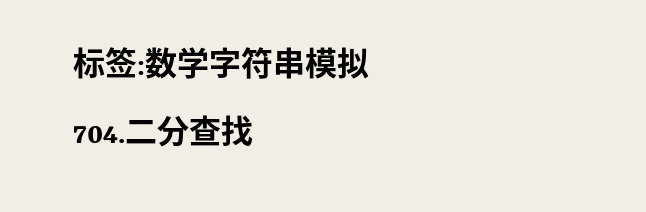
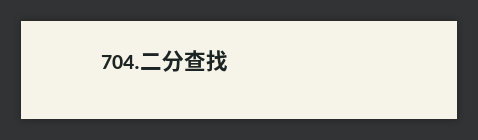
- 标签:数学字符串模拟

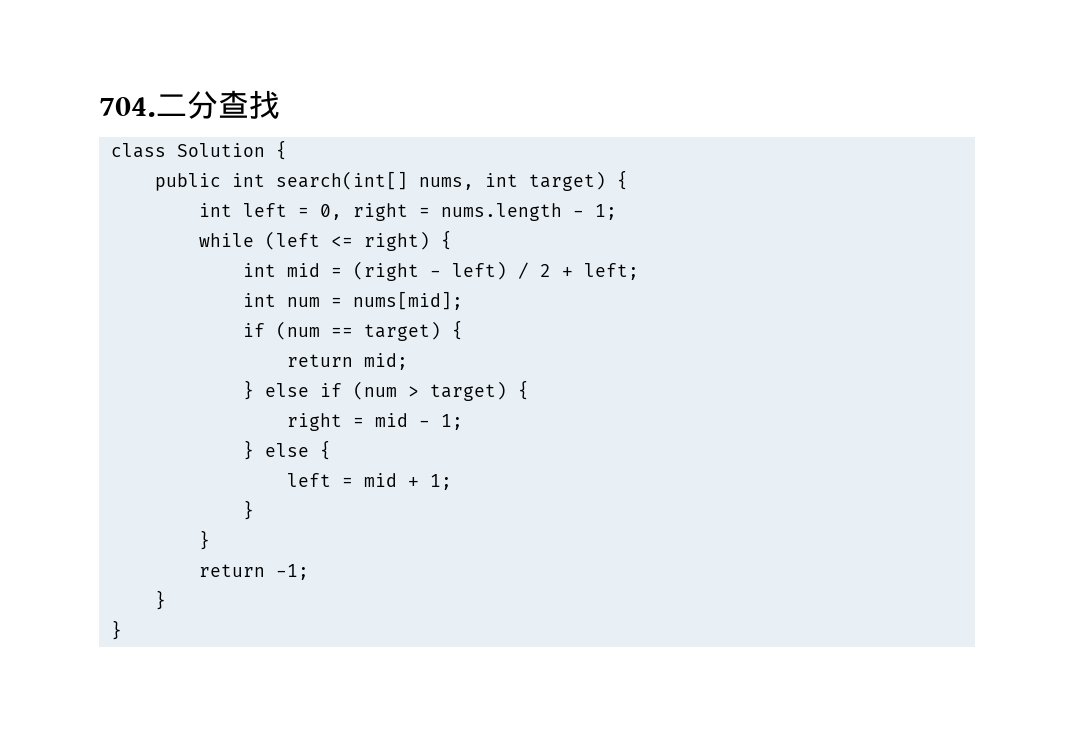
+ class Solution {
+ public int search(int[] nums, int target) {
+ int left = 0, right = nums.length - 1;
+ while (left <= right) {
+ int mid = (right - left) / 2 + left;
+ int num = nums[mid];
+ if (num == target) {
+ return mid;
+ } else if (num > target) {
+ right = mid - 1;
+ } else {
+ left = mid + 1;
+ }
+ }
+ return -1;
+ }
+ }

